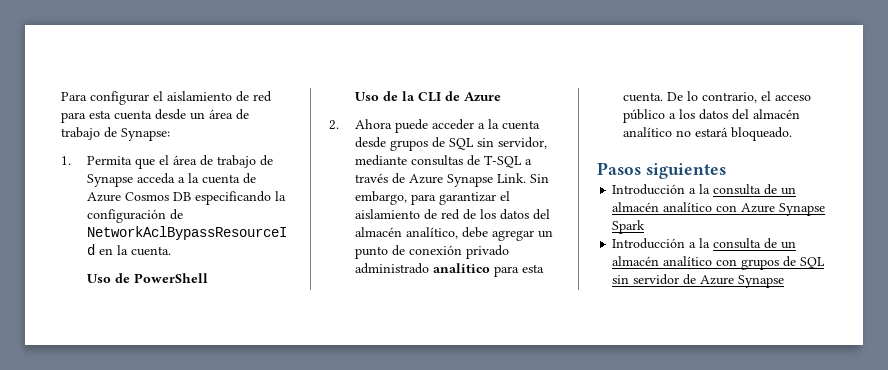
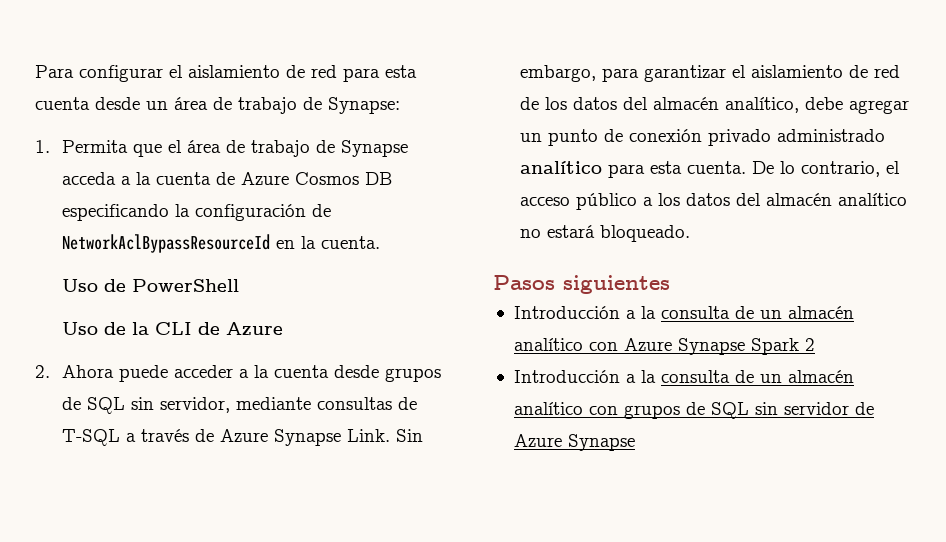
- Introducción a la consulta de un almacén analítico con Azure Synapse Spark
+ Introducción a la consulta de un almacén analítico con Azure Synapse Spark 2

